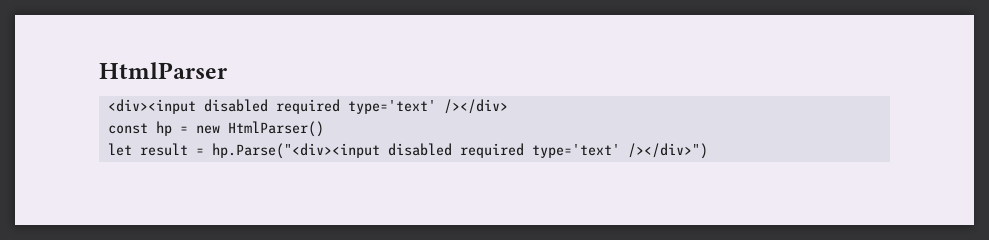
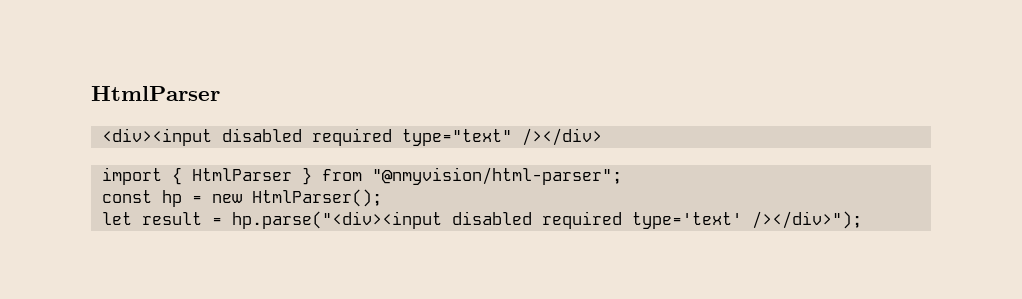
- <div><input disabled required type='text' /></div>
+ <div><input disabled required type="text" /></div>
+ import { HtmlParser } from "@nmyvision/html-parser";
- const hp = new HtmlParser()
+ const hp = new HtmlParser();
- let result = hp.Parse("<div><input disabled required type='text' /></div>")
+ let result = hp.parse("<div><input disabled required type='text' /></div>");

